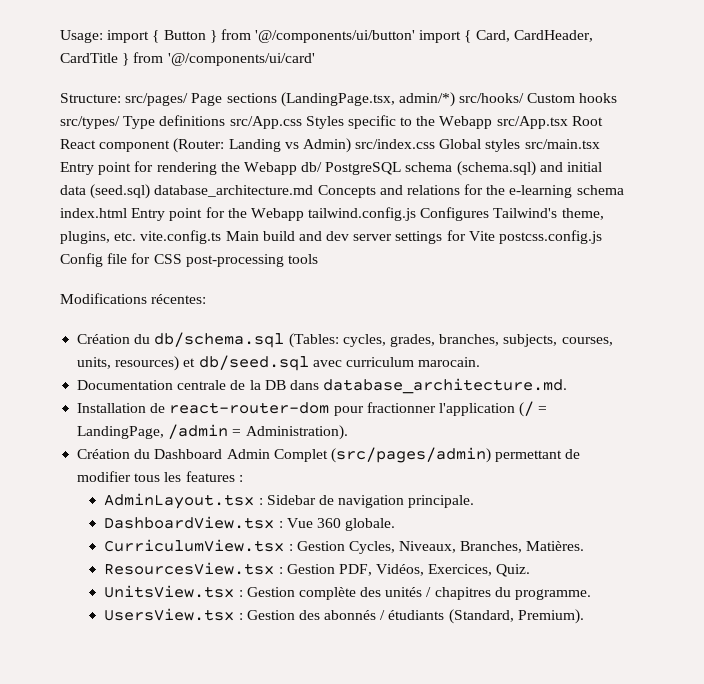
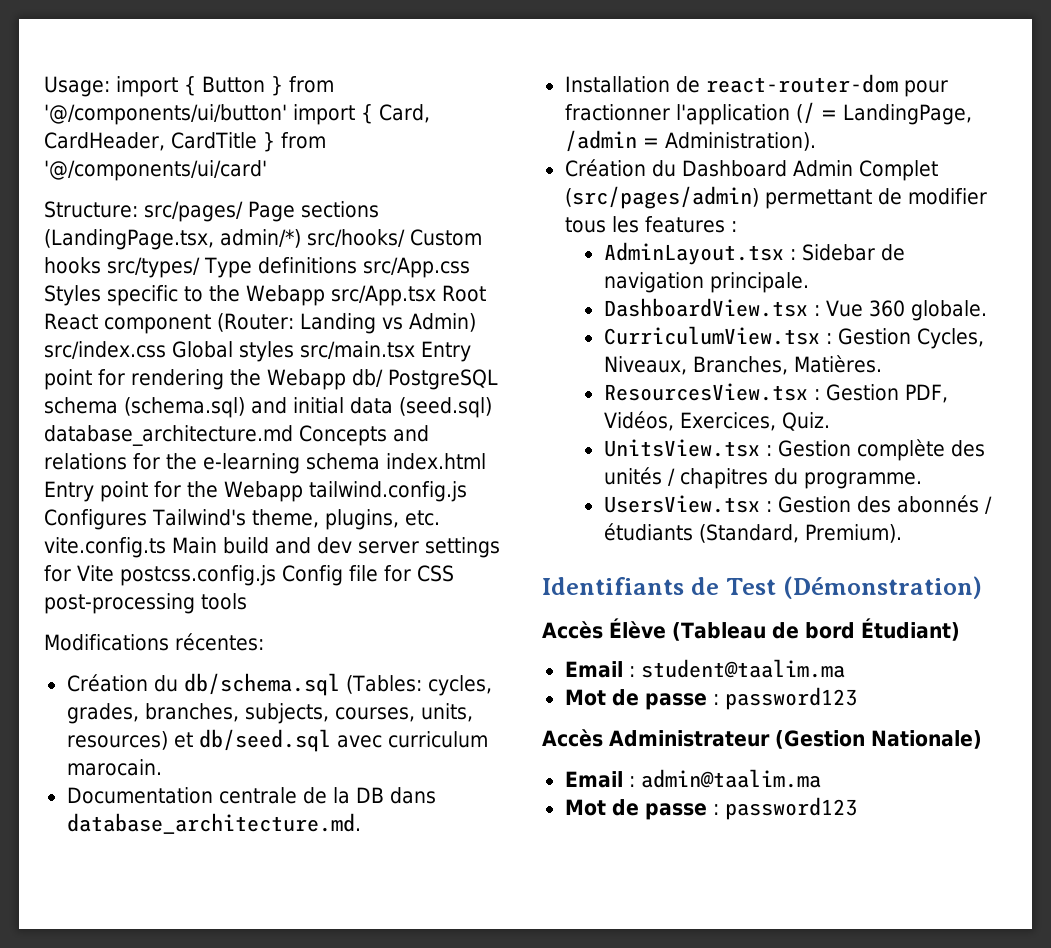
+ Identifiants de Test (Démonstration)
+ Accès Élève (Tableau de bord Étudiant)
+ Email : student@taalim.ma
+ Mot de passe : password123
+ Accès Administrateur (Gestion Nationale)
+ Email : admin@taalim.ma
+ Mot de passe : password123

